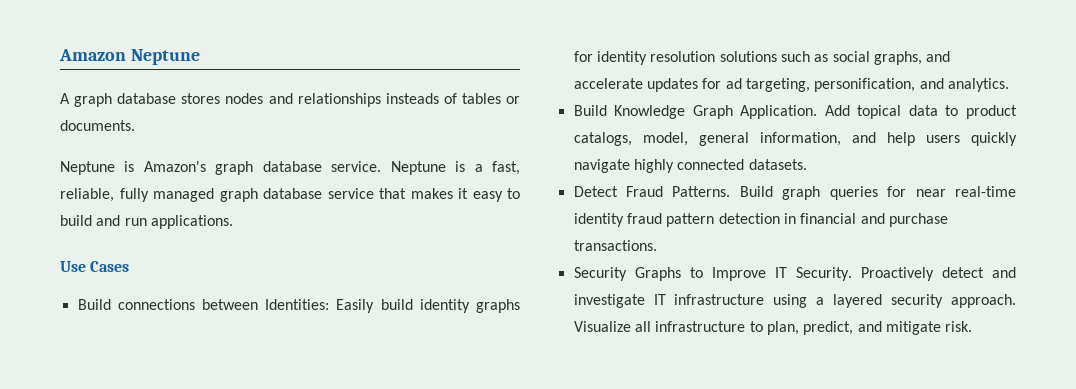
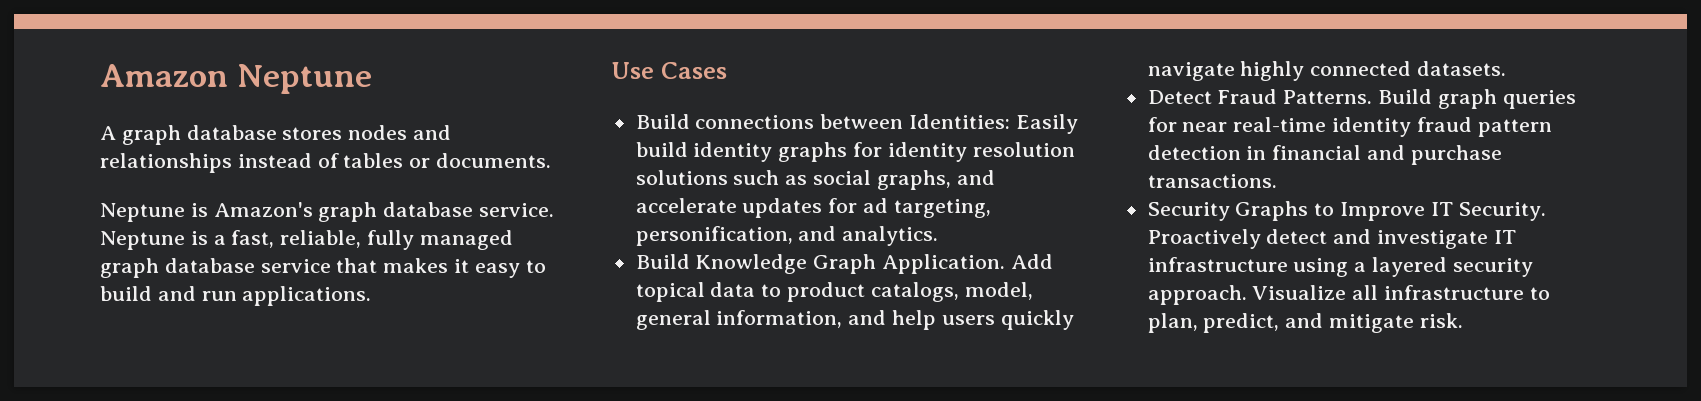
- A graph database stores nodes and relationships insteads of tables or documents.
+ A graph database stores nodes and relationships instead of tables or documents.

